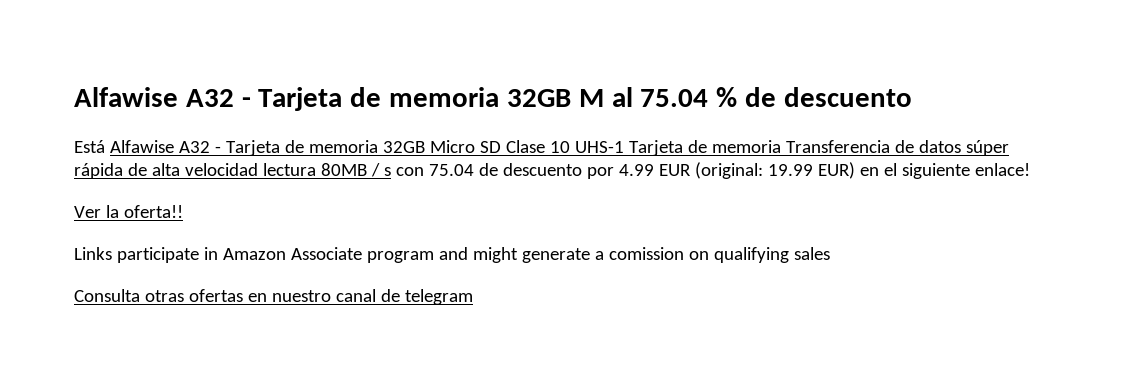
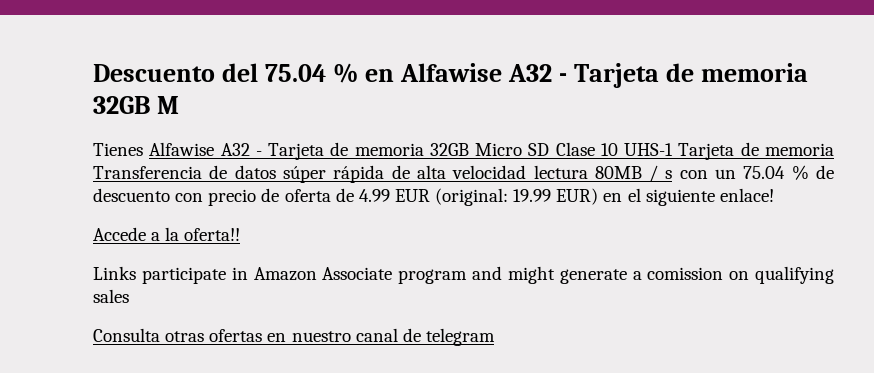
- Alfawise A32 - Tarjeta de memoria 32GB M al 75.04 % de descuento
- Está Alfawise A32 - Tarjeta de memoria 32GB Micro SD Clase 10 UHS-1 Tarjeta de memoria Transferencia de datos súper rápida de alta velocidad lectura 80MB / s con 75.04 de descuento por 4.99 EUR (original: 19.99 EUR) en el siguiente enlace!
+ Descuento del 75.04 % en Alfawise A32 - Tarjeta de memoria 32GB M
+ Tienes Alfawise A32 - Tarjeta de memoria 32GB Micro SD Clase 10 UHS-1 Tarjeta de memoria Transferencia de datos súper rápida de alta velocidad lectura 80MB / s con un 75.04 % de descuento con precio de oferta de 4.99 EUR (original: 19.99 EUR) en el siguiente enlace!
- Ver la oferta!!
+ Accede a la oferta!!

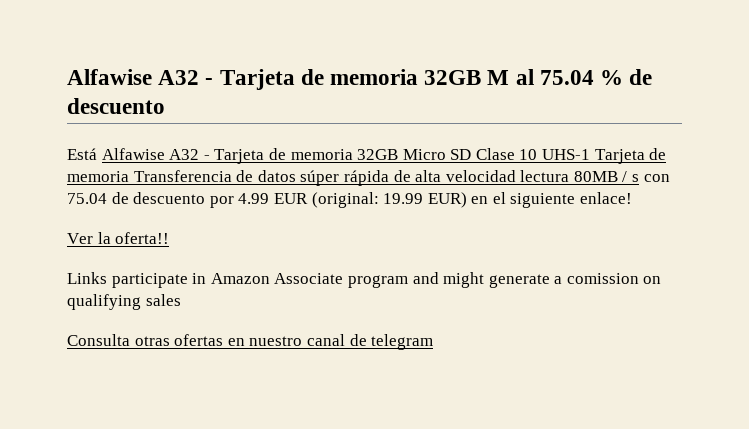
- Descuento del 75.04 % en Alfawise A32 - Tarjeta de memoria 32GB M
- Tienes Alfawise A32 - Tarjeta de memoria 32GB Micro SD Clase 10 UHS-1 Tarjeta de memoria Transferencia de datos súper rápida de alta velocidad lectura 80MB / s con un 75.04 % de descuento con precio de oferta de 4.99 EUR (original: 19.99 EUR) en el siguiente enlace!
+ Alfawise A32 - Tarjeta de memoria 32GB M al 75.04 % de descuento
+ Está Alfawise A32 - Tarjeta de memoria 32GB Micro SD Clase 10 UHS-1 Tarjeta de memoria Transferencia de datos súper rápida de alta velocidad lectura 80MB / s con 75.04 de descuento por 4.99 EUR (original: 19.99 EUR) en el siguiente enlace!
- Accede a la oferta!!
+ Ver la oferta!!

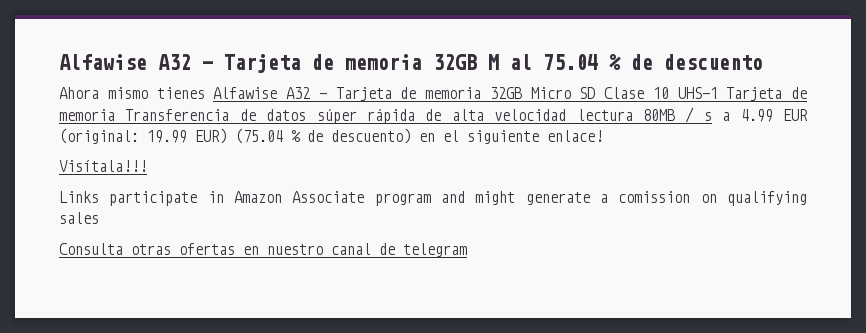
- Está Alfawise A32 - Tarjeta de memoria 32GB Micro SD Clase 10 UHS-1 Tarjeta de memoria Transferencia de datos súper rápida de alta velocidad lectura 80MB / s con 75.04 de descuento por 4.99 EUR (original: 19.99 EUR) en el siguiente enlace!
+ Ahora mismo tienes Alfawise A32 - Tarjeta de memoria 32GB Micro SD Clase 10 UHS-1 Tarjeta de memoria Transferencia de datos súper rápida de alta velocidad lectura 80MB / s a 4.99 EUR (original: 19.99 EUR) (75.04 % de descuento) en el siguiente enlace!
- Ver la oferta!!
+ Visítala!!!

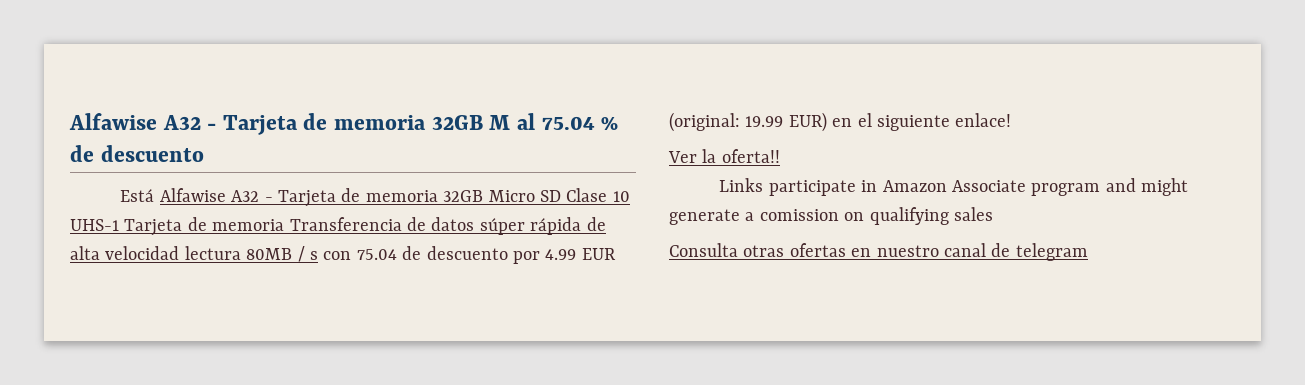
- Ahora mismo tienes Alfawise A32 - Tarjeta de memoria 32GB Micro SD Clase 10 UHS-1 Tarjeta de memoria Transferencia de datos súper rápida de alta velocidad lectura 80MB / s a 4.99 EUR (original: 19.99 EUR) (75.04 % de descuento) en el siguiente enlace!
+ Está Alfawise A32 - Tarjeta de memoria 32GB Micro SD Clase 10 UHS-1 Tarjeta de memoria Transferencia de datos súper rápida de alta velocidad lectura 80MB / s con 75.04 de descuento por 4.99 EUR (original: 19.99 EUR) en el siguiente enlace!
- Visítala!!!
+ Ver la oferta!!

